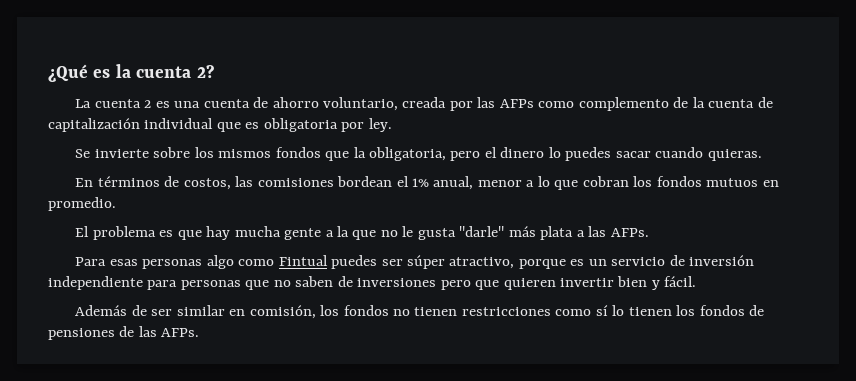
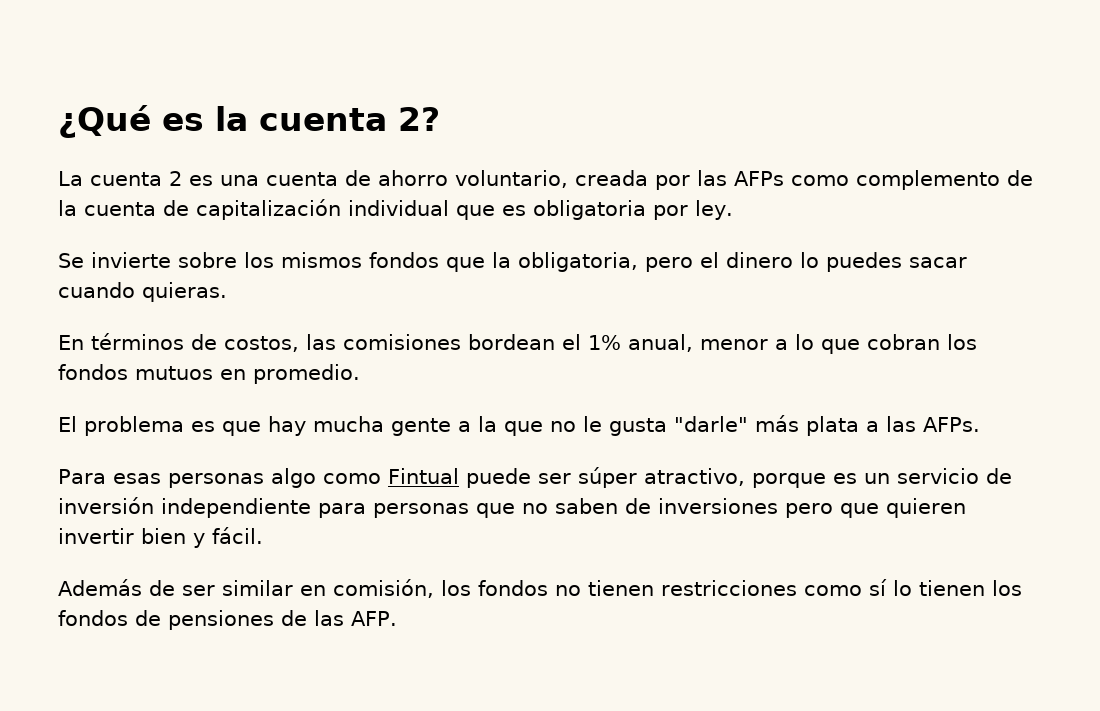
- Para esas personas algo como Fintual puedes ser súper atractivo, porque es un servicio de inversión independiente para personas que no saben de inversiones pero que quieren invertir bien y fácil.
+ Para esas personas algo como Fintual puede ser súper atractivo, porque es un servicio de inversión independiente para personas que no saben de inversiones pero que quieren invertir bien y fácil.
- Además de ser similar en comisión, los fondos no tienen restricciones como sí lo tienen los fondos de pensiones de las AFPs.
+ Además de ser similar en comisión, los fondos no tienen restricciones como sí lo tienen los fondos de pensiones de las AFP.

